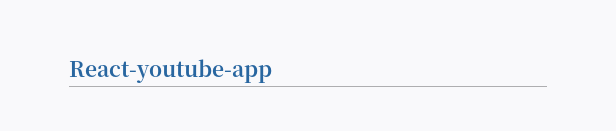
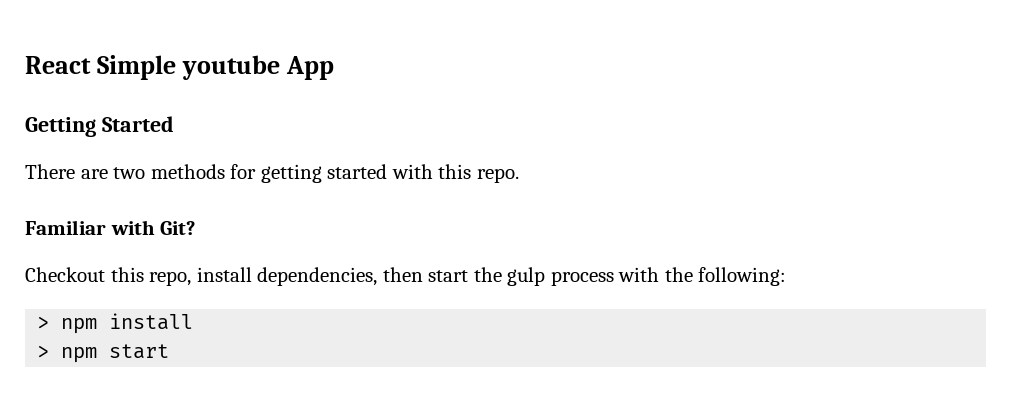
- React-youtube-app
+ React Simple youtube App
+ Getting Started
+ There are two methods for getting started with this repo.
+ Familiar with Git?
+ Checkout this repo, install dependencies, then start the gulp process with the following:
+ > npm install
+ > npm start

